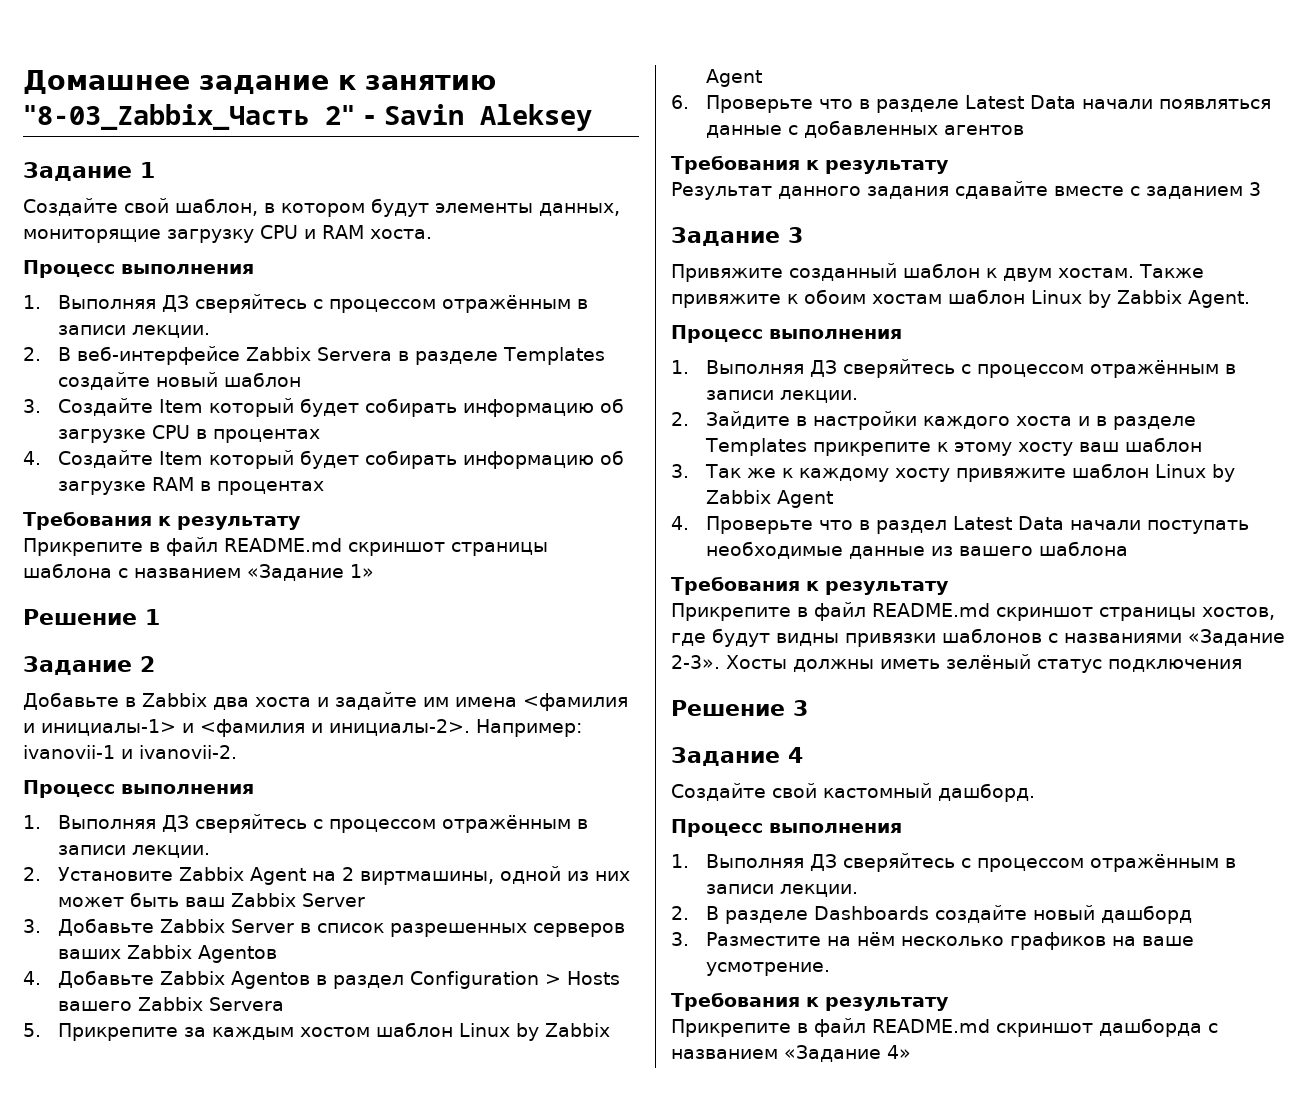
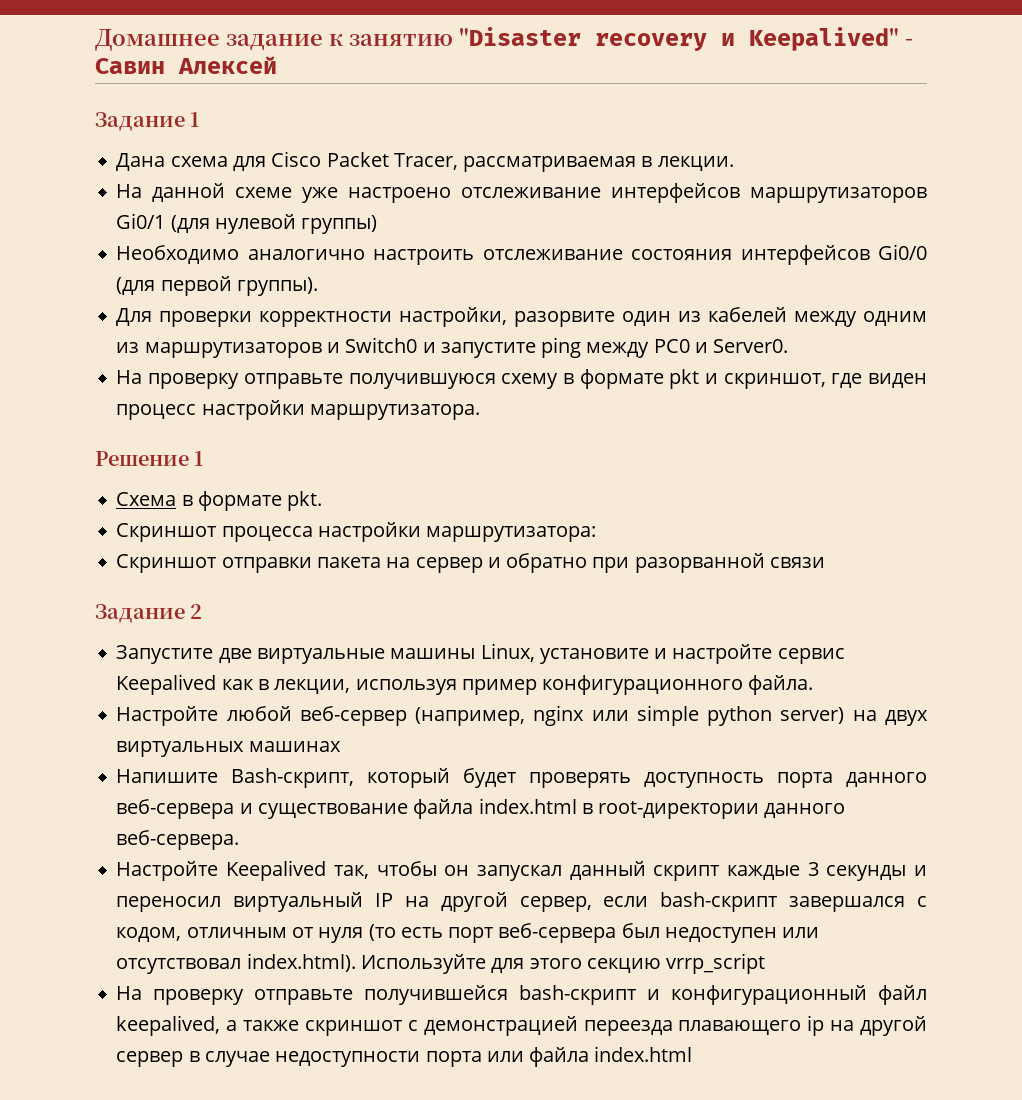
- Домашнее задание к занятию "8-03_Zabbix_Часть 2" - Savin Aleksey
+ Домашнее задание к занятию "Disaster recovery и Keepalived" - Савин Алексей
  Задание 1
- Создайте свой шаблон, в котором будут элементы данных, мониторящие загрузку CPU и RAM хоста.
- Процесс выполнения
- 1. Выполняя ДЗ сверяйтесь с процессом отражённым в записи лекции.
- 2. В веб-интерфейсе Zabbix Servera в разделе Templates создайте новый шаблон
- 3. Создайте Item который будет собирать информацию об загрузке CPU в процентах
- 4. Создайте Item который будет собирать информацию об загрузке RAM в процентах
- Требования к результату
- Прикрепите в файл README.md скриншот страницы шаблона с названием «Задание 1»
+ Дана схема для Cisco Packet Tracer, рассматриваемая в лекции.
+ На данной схеме уже настроено отслеживание интерфейсов маршрутизаторов Gi0/1 (для нулевой группы)
+ Необходимо аналогично настроить отслеживание состояния интерфейсов Gi0/0 (для первой группы).
+ Для проверки корректности настройки, разорвите один из кабелей между одним из маршрутизаторов и Switch0 и запустите ping между PC0 и Server0.
+ На проверку отправьте получившуюся схему в формате pkt и скриншот, где виден процесс настройки маршрутизатора.
  Решение 1
+ Схема в формате pkt.
+ Скриншот процесса настройки маршрутизатора:
+ Cкриншот отправки пакета на сервер и обратно при разорванной связи
  Задание 2
- Добавьте в Zabbix два хоста и задайте им имена <фамилия и инициалы-1> и <фамилия и инициалы-2>. Например: ivanovii-1 и ivanovii-2.
- Процесс выполнения
- 1. Выполняя ДЗ сверяйтесь с процессом отражённым в записи лекции.
- 2. Установите Zabbix Agent на 2 виртмашины, одной из них может быть ваш Zabbix Server
- 3. Добавьте Zabbix Server в список разрешенных серверов ваших Zabbix Agentов
- 4. Добавьте Zabbix Agentов в раздел Configuration > Hosts вашего Zabbix Servera
- 5. Прикрепите за каждым хостом шаблон Linux by Zabbix Agent
- 6. Проверьте что в разделе Latest Data начали появляться данные с добавленных агентов
- Требования к результату
- Результат данного задания сдавайте вместе с заданием 3
- Задание 3
- Привяжите созданный шаблон к двум хостам. Также привяжите к обоим хостам шаблон Linux by Zabbix Agent.
- Процесс выполнения
- 1. Выполняя ДЗ сверяйтесь с процессом отражённым в записи лекции.
- 2. Зайдите в настройки каждого хоста и в разделе Templates прикрепите к этому хосту ваш шаблон
- 3. Так же к каждому хосту привяжите шаблон Linux by Zabbix Agent
- 4. Проверьте что в раздел Latest Data начали поступать необходимые данные из вашего шаблона
- Требования к результату
- Прикрепите в файл README.md скриншот страницы хостов, где будут видны привязки шаблонов с названиями «Задание 2-3». Хосты должны иметь зелёный статус подключения
- Решение 3
- Задание 4
- Создайте свой кастомный дашборд.
- Процесс выполнения
- 1. Выполняя ДЗ сверяйтесь с процессом отражённым в записи лекции.
- 2. В разделе Dashboards создайте новый дашборд
- 3. Разместите на нём несколько графиков на ваше усмотрение.
- Требования к результату
- Прикрепите в файл README.md скриншот дашборда с названием «Задание 4»
+ Запустите две виртуальные машины Linux, установите и настройте сервис Keepalived как в лекции, используя пример конфигурационного файла.
+ Настройте любой веб-сервер (например, nginx или simple python server) на двух виртуальных машинах
+ Напишите Bash-скрипт, который будет проверять доступность порта данного веб-сервера и существование файла index.html в root-директории данного веб-сервера.
+ Настройте Keepalived так, чтобы он запускал данный скрипт каждые 3 секунды и переносил виртуальный IP на другой сервер, если bash-скрипт завершался с кодом, отличным от нуля (то есть порт веб-сервера был недоступен или отсутствовал index.html). Используйте для этого секцию vrrp_script
+ На проверку отправьте получившейся bash-скрипт и конфигурационный файл keepalived, а также скриншот с демонстрацией переезда плавающего ip на другой сервер в случае недоступности порта или файла index.html

